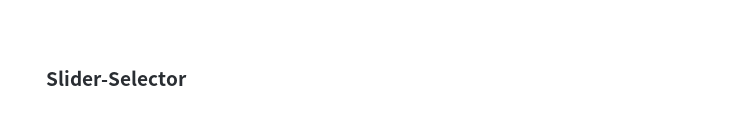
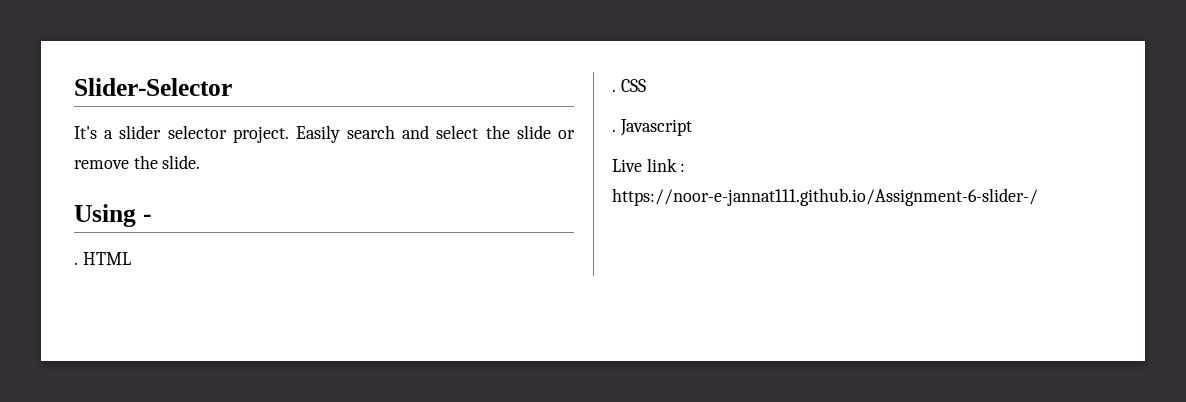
+ It's a slider selector project. Easily search and select the slide or remove the slide.
+ Using -
+ . HTML
+ . CSS
+ . Javascript
+ Live link : https://noor-e-jannat111.github.io/Assignment-6-slider-/

